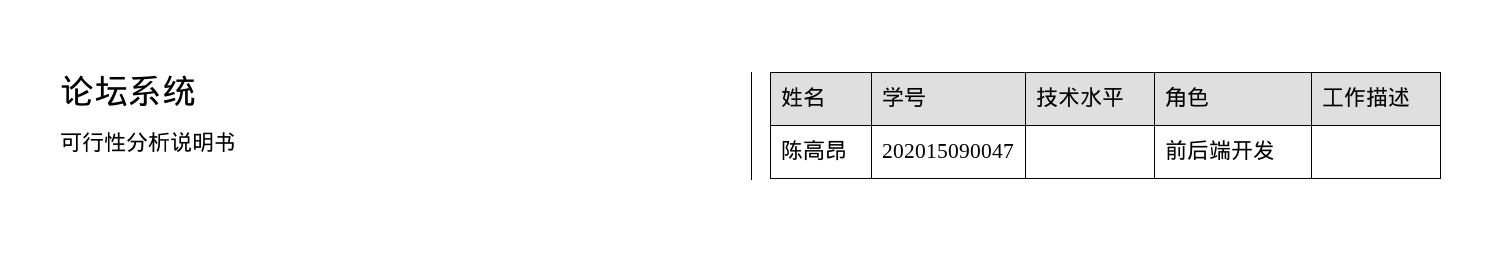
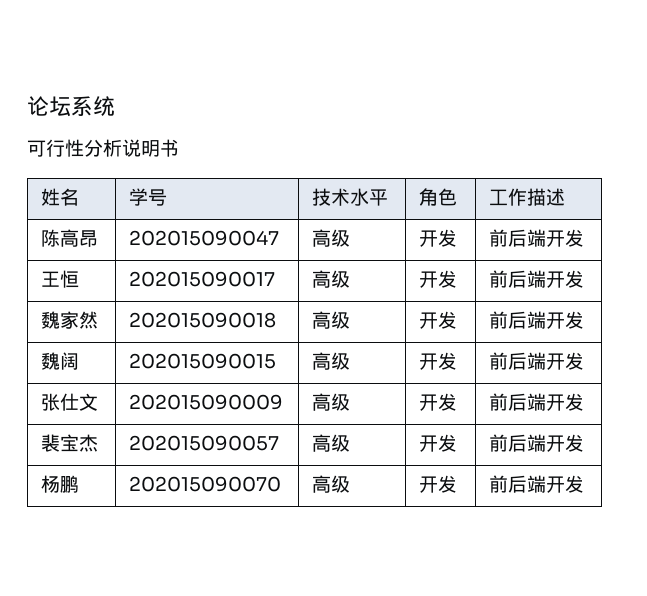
- 陈高昂 | 202015090047 | | 前后端开发 |
+ 陈高昂 | 202015090047 | 高级 | 开发 | 前后端开发
+ 王恒 | 202015090017 | 高级 | 开发 | 前后端开发
+ 魏家然 | 202015090018 | 高级 | 开发 | 前后端开发
+ 魏阔 | 202015090015 | 高级 | 开发 | 前后端开发
+ 张仕文 | 202015090009 | 高级 | 开发 | 前后端开发
+ 裴宝杰 | 202015090057 | 高级 | 开发 | 前后端开发
+ 杨鹏 | 202015090070 | 高级 | 开发 | 前后端开发

